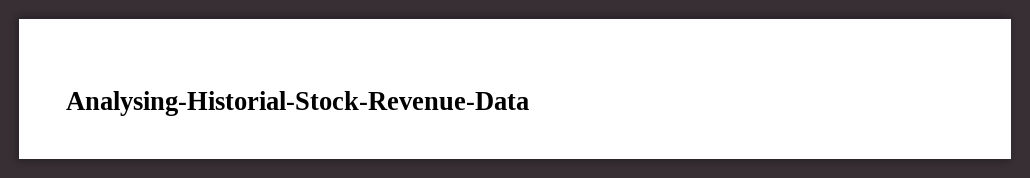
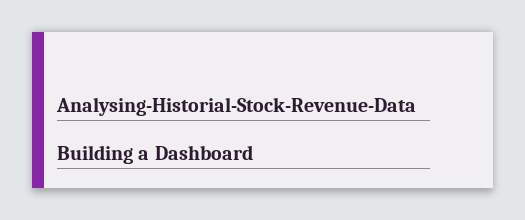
+ Building a Dashboard

